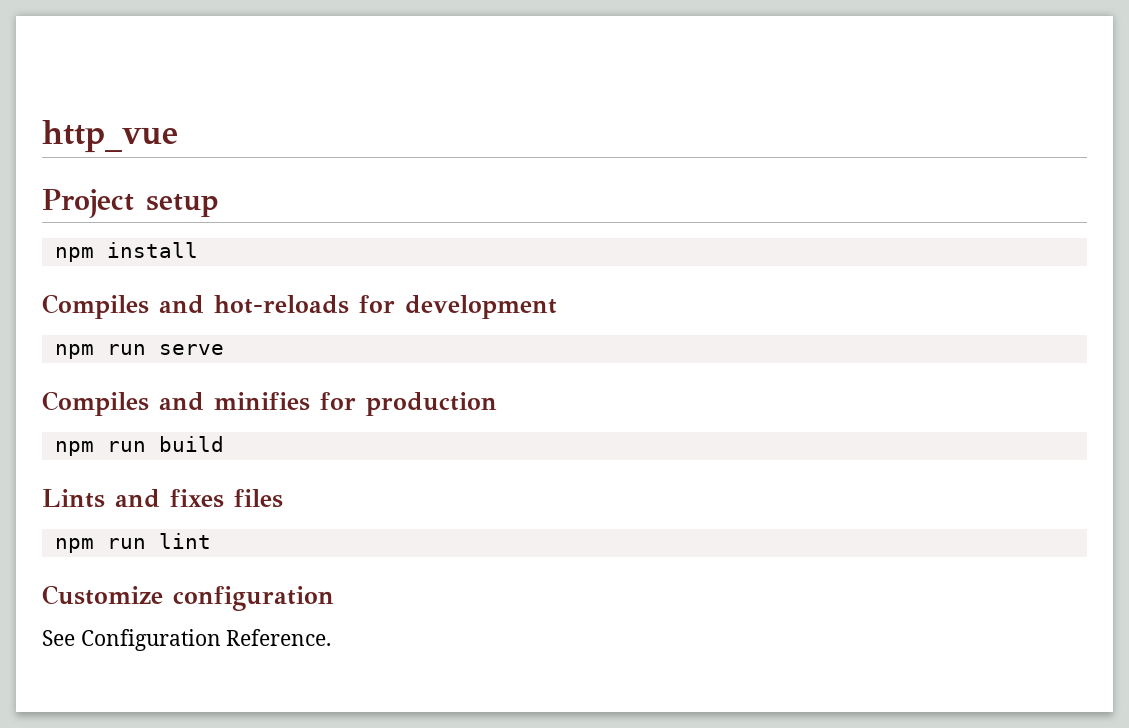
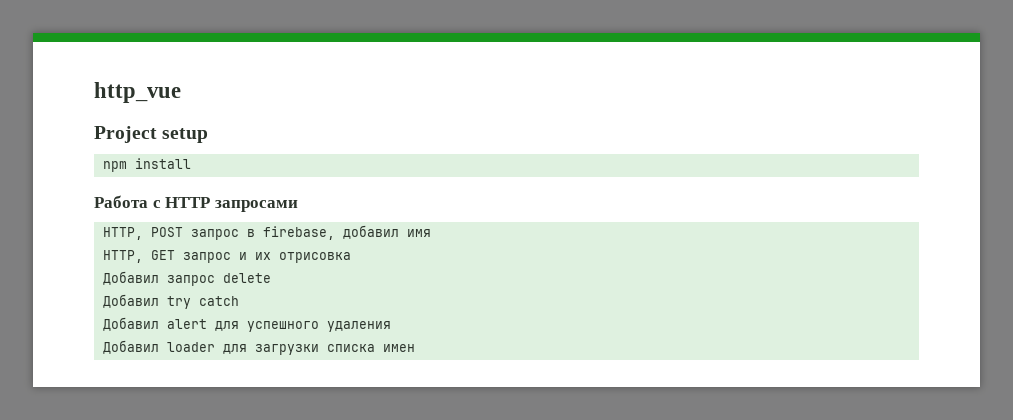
- Compiles and hot-reloads for development
- npm run serve
- Compiles and minifies for production
- npm run build
- Lints and fixes files
- npm run lint
- Customize configuration
- See Configuration Reference.
+ Работа с HTTP запросами
+ HTTP, POST запрос в firebase, добавил имя
+ HTTP, GET запрос и их отрисовка
+ Добавил запрос delete
+ Добавил try catch
+ Добавил alert для успешного удаления
+ Добавил loader для загрузки списка имен

